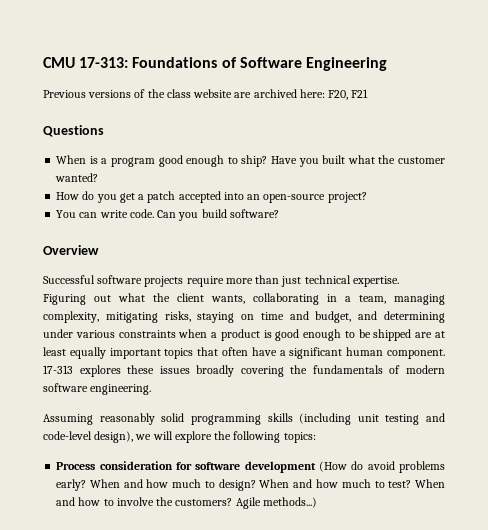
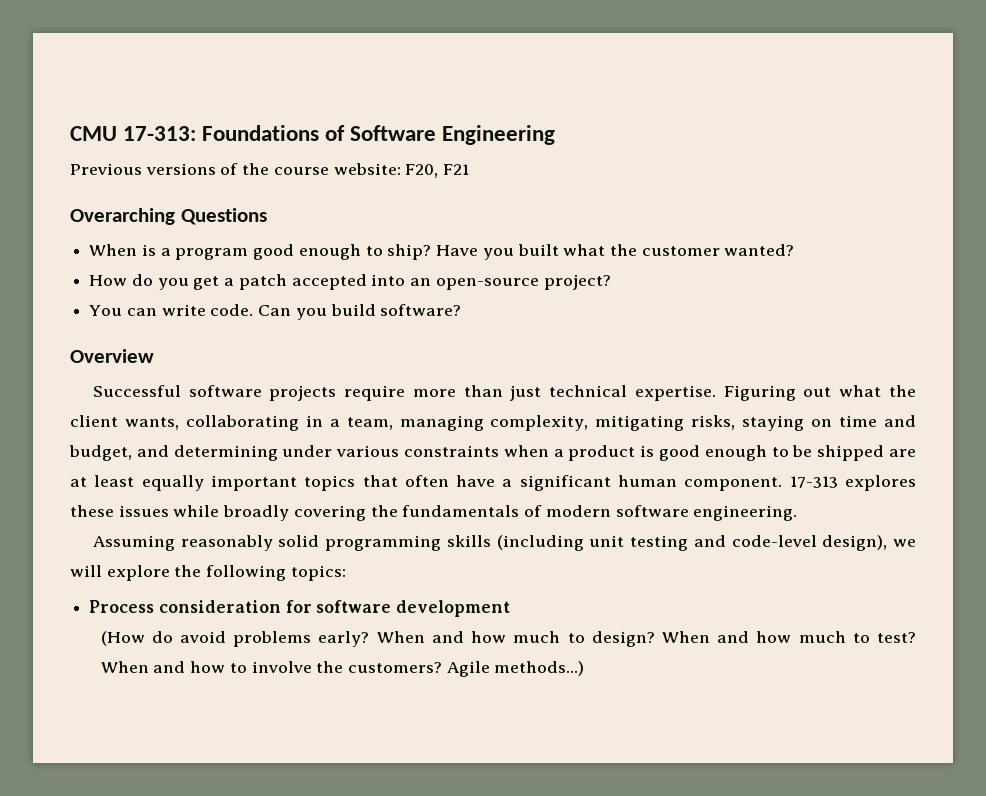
- Previous versions of the class website are archived here: F20, F21
+ Previous versions of the course website: F20, F21
- Questions
+ Overarching Questions
- 17-313 explores these issues broadly covering the fundamentals of modern software engineering.
+ 17-313 explores these issues while broadly covering the fundamentals of modern software engineering.
- Process consideration for software development (How do avoid problems early?
+ Process consideration for software development
+ (How do avoid problems early?

